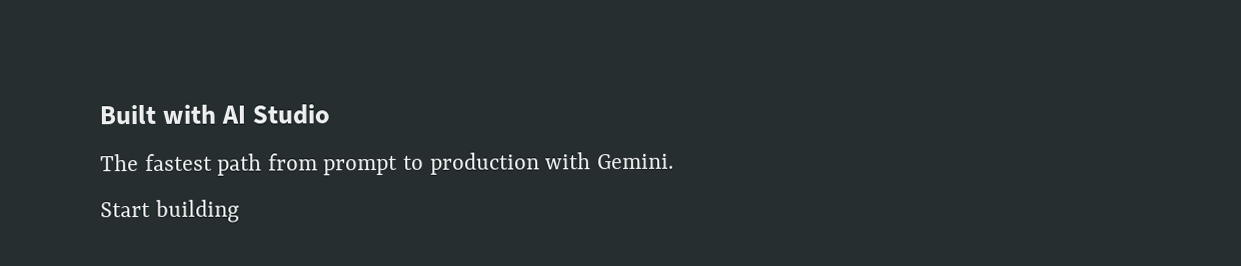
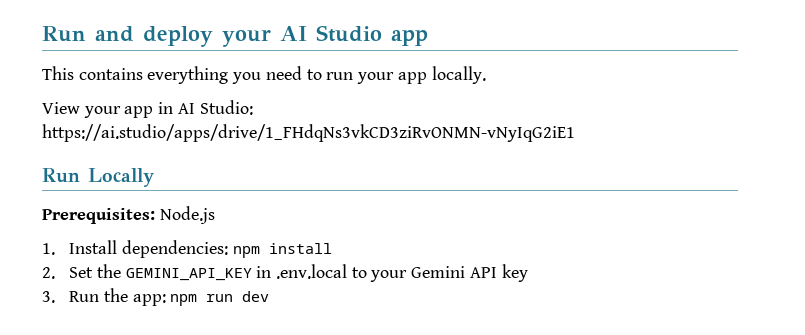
- Built with AI Studio
- The fastest path from prompt to production with Gemini.
- Start building
+ Run and deploy your AI Studio app
+ This contains everything you need to run your app locally.
+ View your app in AI Studio: https://ai.studio/apps/drive/1_FHdqNs3vkCD3ziRvONMN-vNyIqG2iE1
+ Run Locally
+ Prerequisites: Node.js
+ 1. Install dependencies: npm install
+ 2. Set the GEMINI_API_KEY in .env.local to your Gemini API key
+ 3. Run the app: npm run dev

